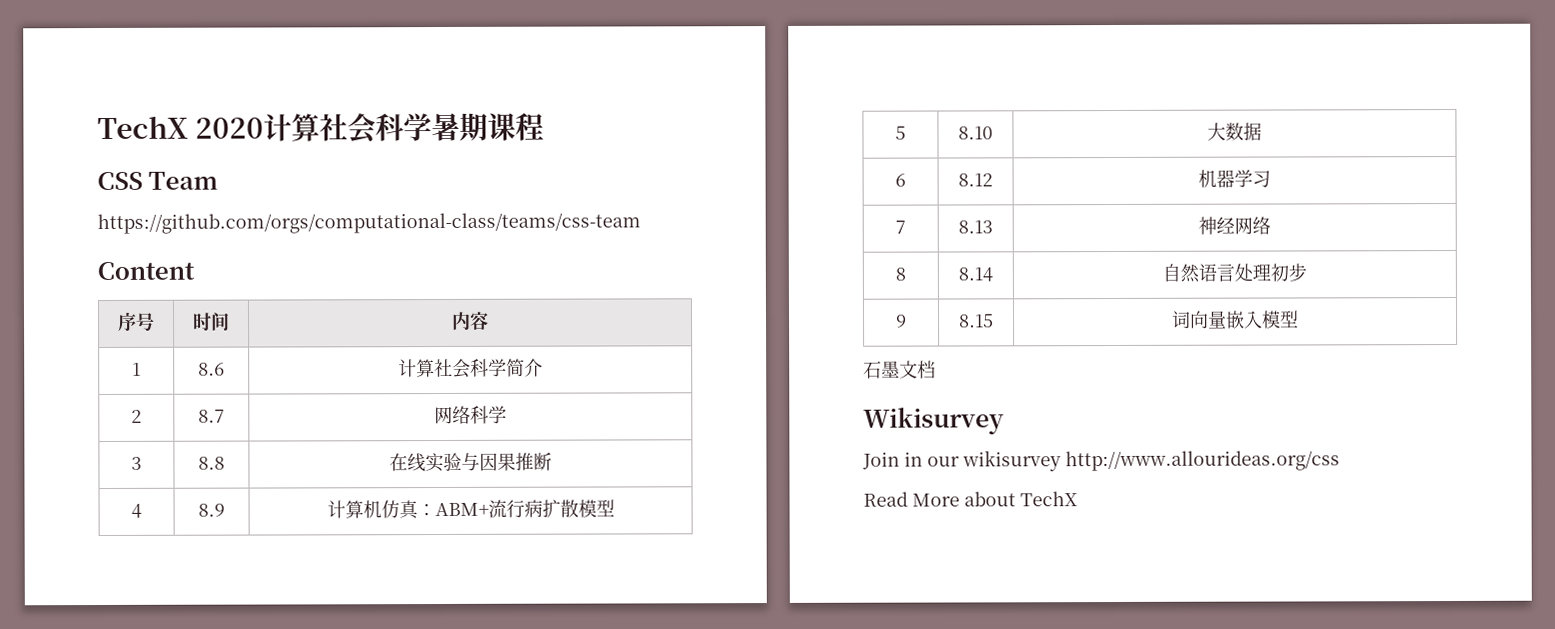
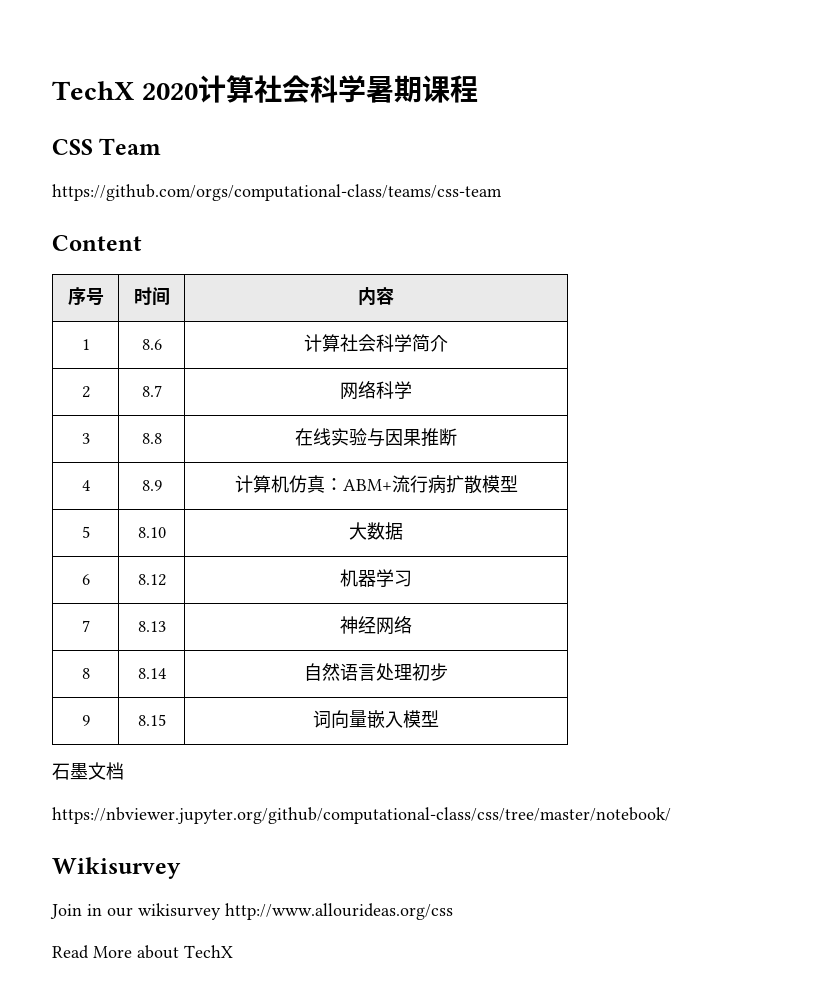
+ https://nbviewer.jupyter.org/github/computational-class/css/tree/master/notebook/

